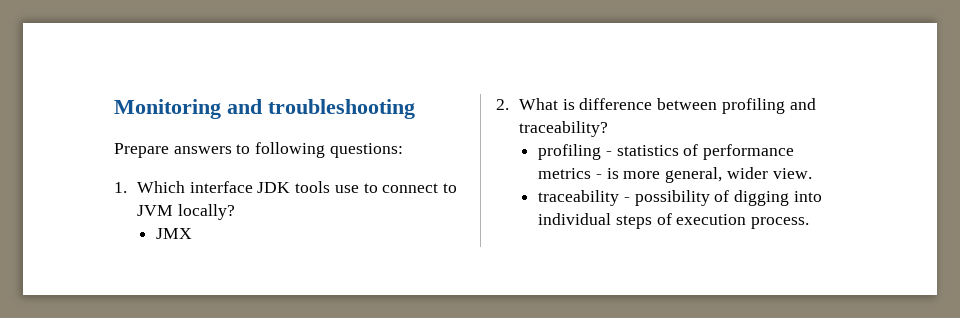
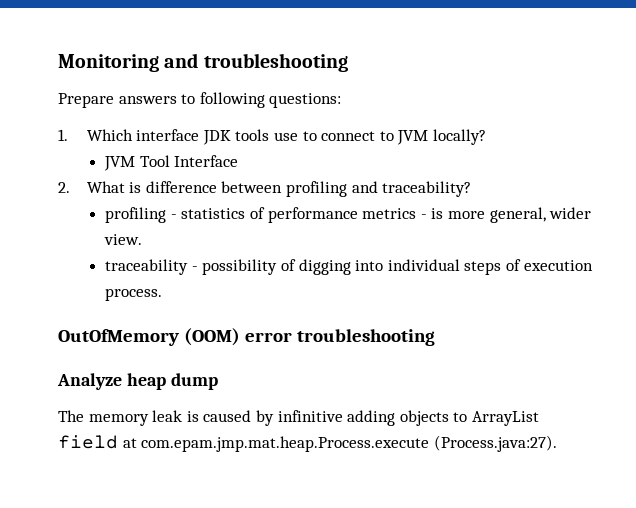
- JMX
+ JVM Tool Interface
+ OutOfMemory (OOM) error troubleshooting
+ Analyze heap dump
+ The memory leak is caused by infinitive adding objects to ArrayList field at com.epam.jmp.mat.heap.Process.execute (Process.java:27).

